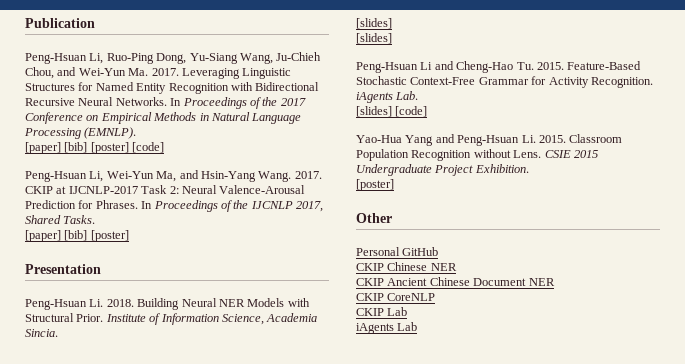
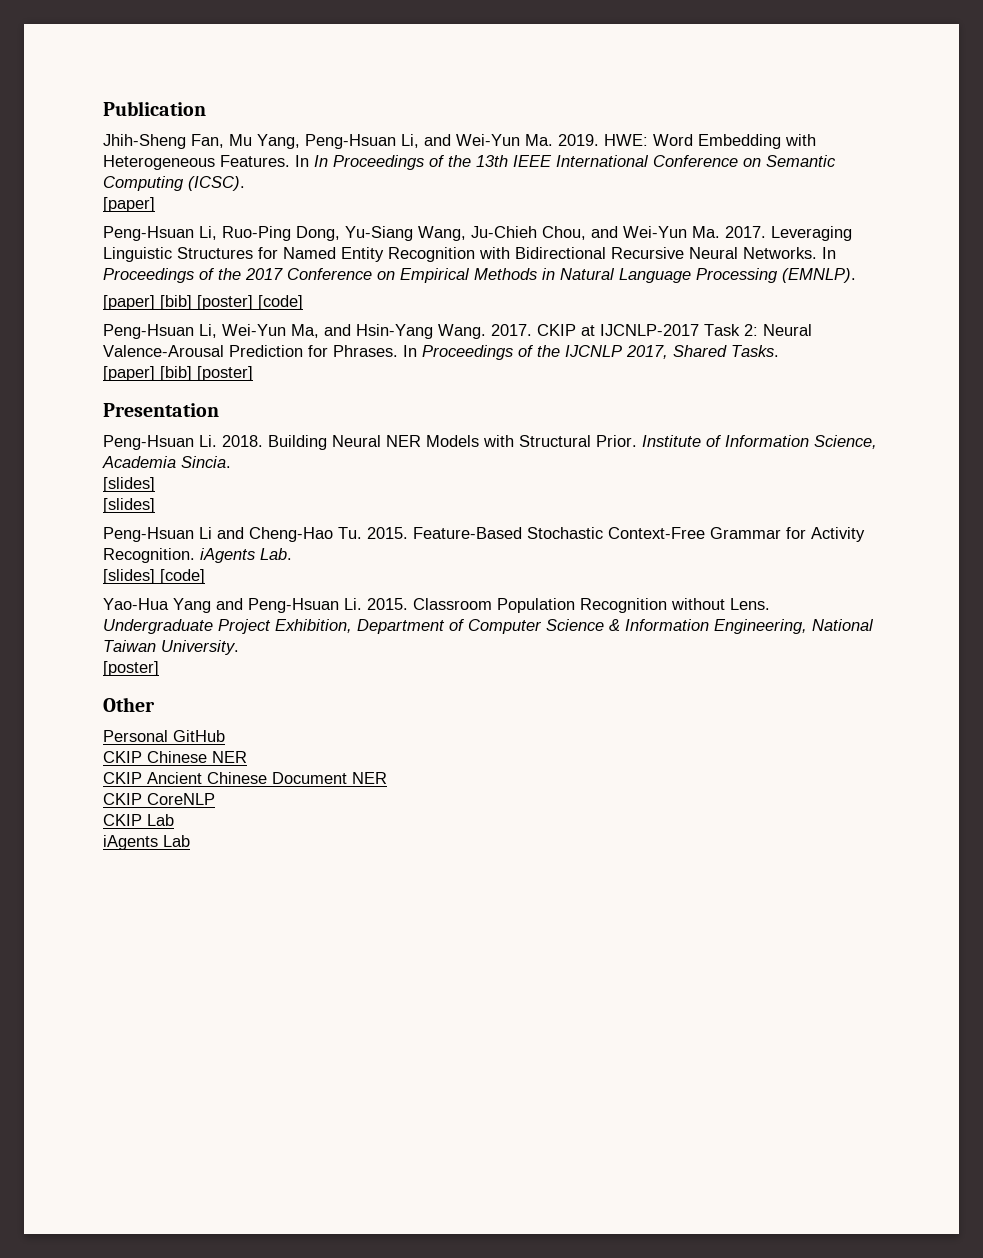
+ Jhih-Sheng Fan, Mu Yang, Peng-Hsuan Li, and Wei-Yun Ma. 2019. HWE: Word Embedding with Heterogeneous Features. In In Proceedings of the 13th IEEE International Conference on Semantic Computing (ICSC).
+ [paper]
- CSIE 2015 Undergraduate Project Exhibition.
+ Undergraduate Project Exhibition, Department of Computer Science & Information Engineering, National Taiwan University.

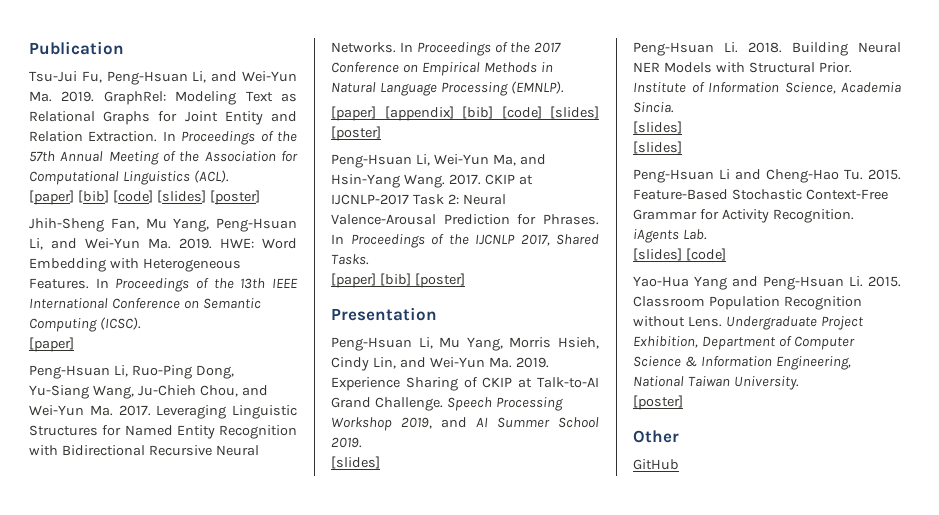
+ Tsu-Jui Fu, Peng-Hsuan Li, and Wei-Yun Ma. 2019. GraphRel: Modeling Text as Relational Graphs for Joint Entity and Relation Extraction. In Proceedings of the 57th Annual Meeting of the Association for Computational Linguistics (ACL).
+ [paper] [bib] [code] [slides] [poster]
- In In Proceedings of the 13th IEEE International Conference on Semantic Computing (ICSC).
+ In Proceedings of the 13th IEEE International Conference on Semantic Computing (ICSC).
- [paper] [bib] [poster] [code]
+ [paper] [appendix] [bib] [code] [slides] [poster]
+ Peng-Hsuan Li, Mu Yang, Morris Hsieh, Cindy Lin, and Wei-Yun Ma. 2019. Experience Sharing of CKIP at Talk-to-AI Grand Challenge. Speech Processing Workshop 2019, and AI Summer School 2019.
+ [slides]
- Personal GitHub
+ GitHub
- CKIP Chinese NER
- CKIP Ancient Chinese Document NER
- CKIP CoreNLP
- CKIP Lab
- iAgents Lab

